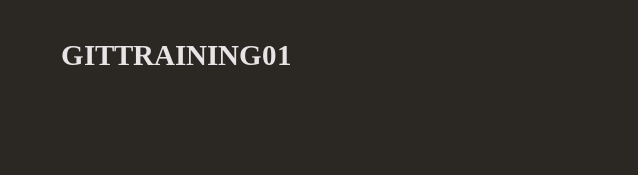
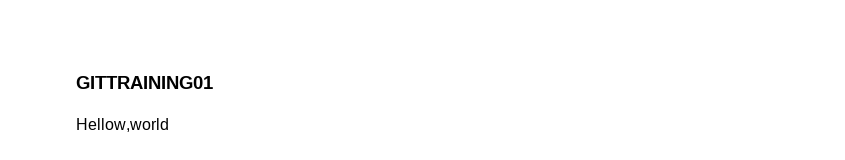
+ Hellow,world

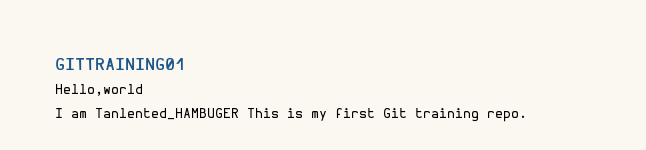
- Hellow,world
+ Hello,world
+ I am Tanlented_HAMBUGER This is my first Git training repo.

